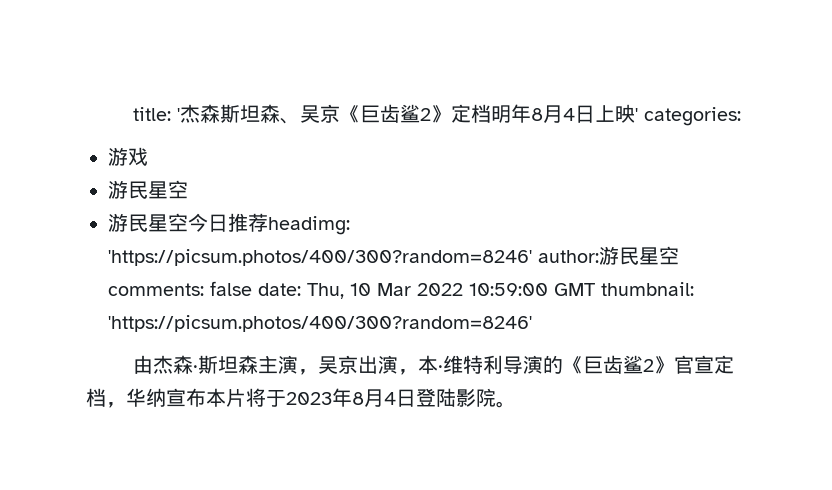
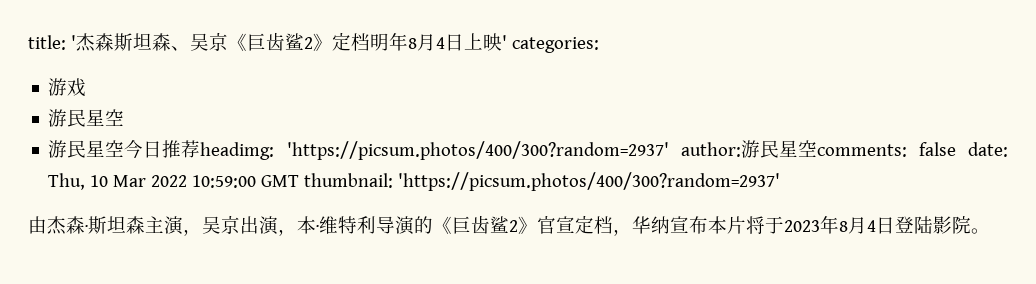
- 游民星空今日推荐headimg: 'https://picsum.photos/400/300?random=8246' author:游民星空comments: false date: Thu, 10 Mar 2022 10:59:00 GMT thumbnail: 'https://picsum.photos/400/300?random=8246'
+ 游民星空今日推荐headimg: 'https://picsum.photos/400/300?random=2937' author:游民星空comments: false date: Thu, 10 Mar 2022 10:59:00 GMT thumbnail: 'https://picsum.photos/400/300?random=2937'

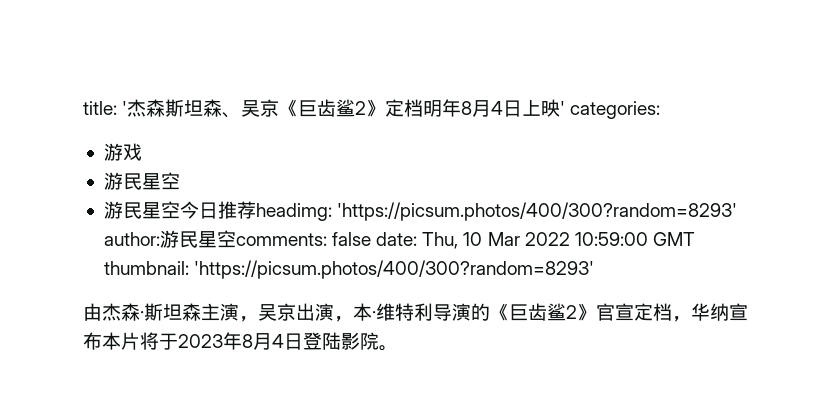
- 游民星空今日推荐headimg: 'https://picsum.photos/400/300?random=2937' author:游民星空comments: false date: Thu, 10 Mar 2022 10:59:00 GMT thumbnail: 'https://picsum.photos/400/300?random=2937'
+ 游民星空今日推荐headimg: 'https://picsum.photos/400/300?random=8293' author:游民星空comments: false date: Thu, 10 Mar 2022 10:59:00 GMT thumbnail: 'https://picsum.photos/400/300?random=8293'

